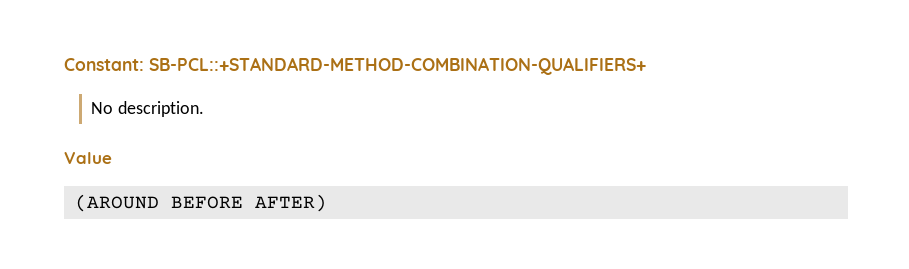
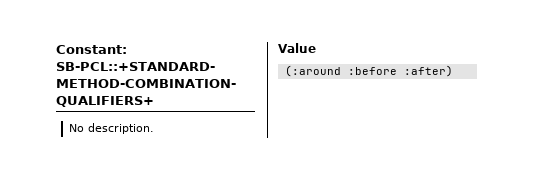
- (AROUND BEFORE AFTER)
+ (:around :before :after)

